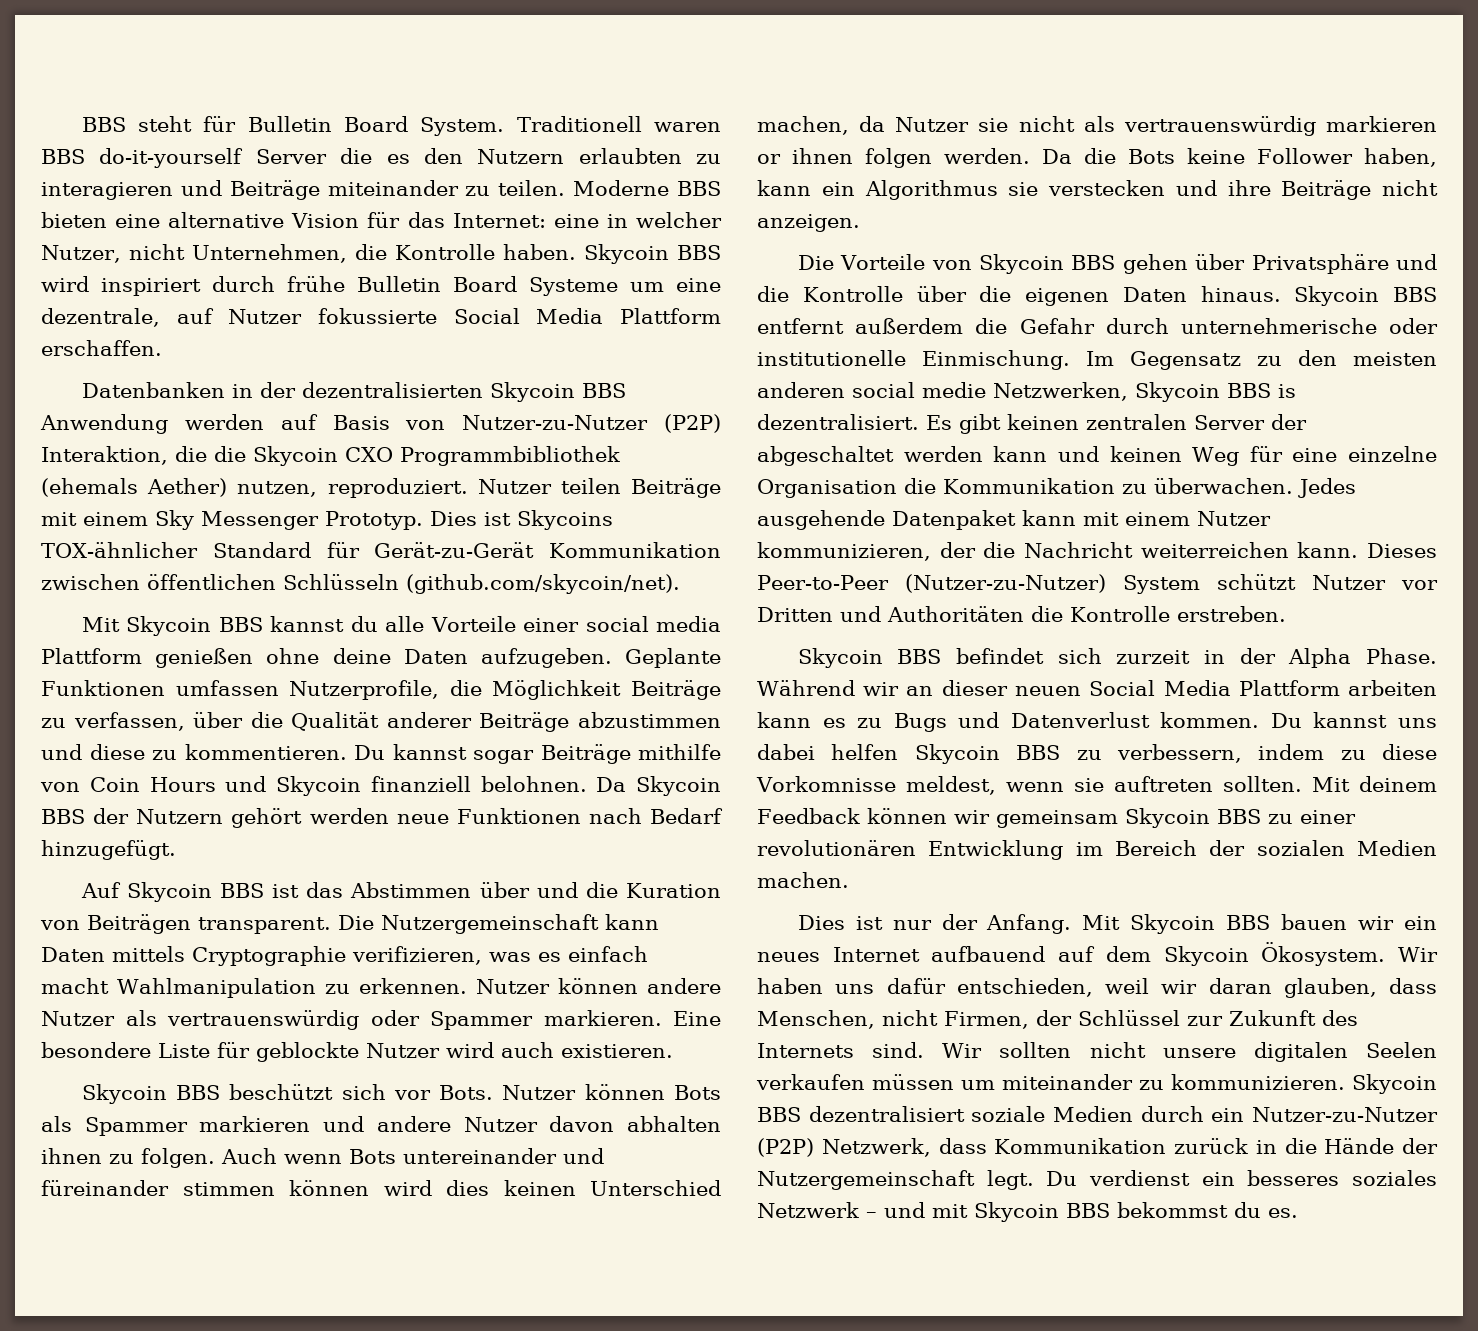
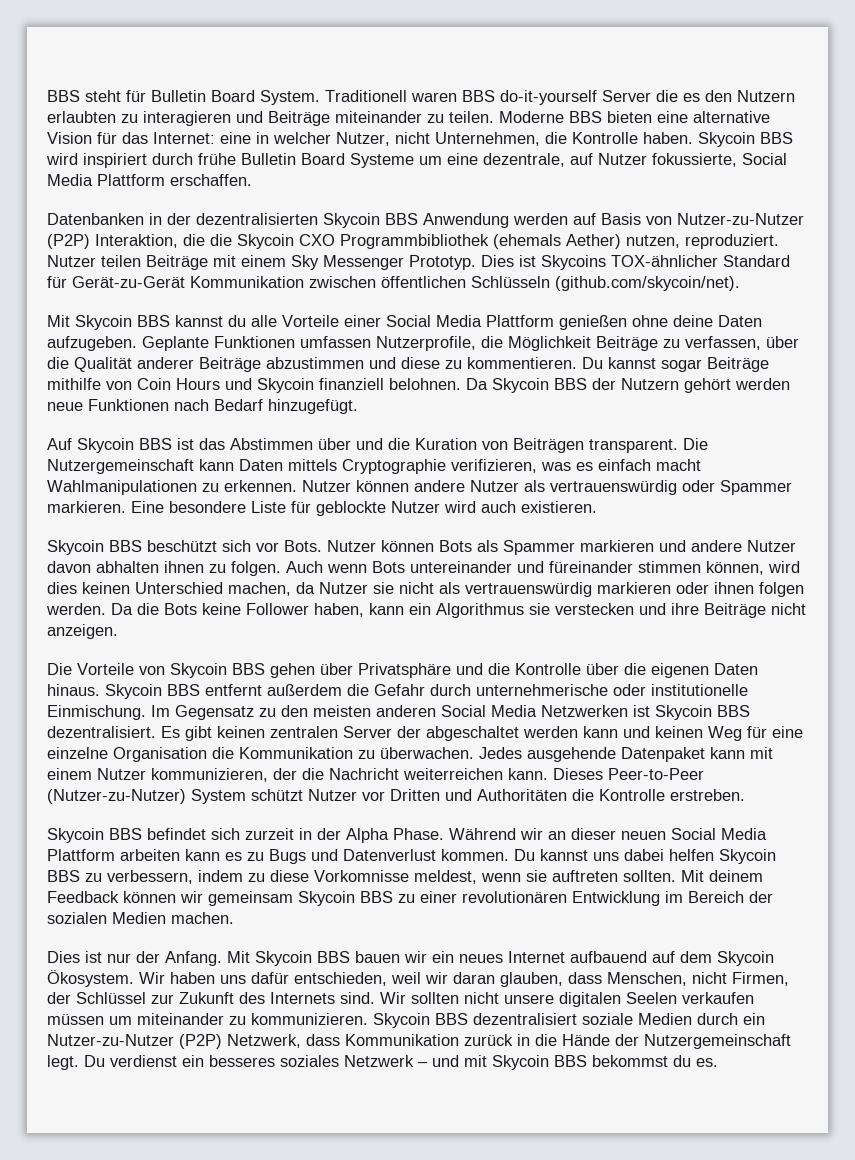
- Skycoin BBS wird inspiriert durch frühe Bulletin Board Systeme um eine dezentrale, auf Nutzer fokussierte Social Media Plattform erschaffen.
+ Skycoin BBS wird inspiriert durch frühe Bulletin Board Systeme um eine dezentrale, auf Nutzer fokussierte, Social Media Plattform erschaffen.
- Mit Skycoin BBS kannst du alle Vorteile einer social media Plattform genießen ohne deine Daten aufzugeben.
+ Mit Skycoin BBS kannst du alle Vorteile einer Social Media Plattform genießen ohne deine Daten aufzugeben.
- Die Nutzergemeinschaft kann Daten mittels Cryptographie verifizieren, was es einfach macht Wahlmanipulation zu erkennen.
+ Die Nutzergemeinschaft kann Daten mittels Cryptographie verifizieren, was es einfach macht Wahlmanipulationen zu erkennen.
- Auch wenn Bots untereinander und füreinander stimmen können wird dies keinen Unterschied machen, da Nutzer sie nicht als vertrauenswürdig markieren or ihnen folgen werden.
+ Auch wenn Bots untereinander und füreinander stimmen können, wird dies keinen Unterschied machen, da Nutzer sie nicht als vertrauenswürdig markieren oder ihnen folgen werden.
- Im Gegensatz zu den meisten anderen social medie Netzwerken, Skycoin BBS is dezentralisiert.
+ Im Gegensatz zu den meisten anderen Social Media Netzwerken ist Skycoin BBS dezentralisiert.

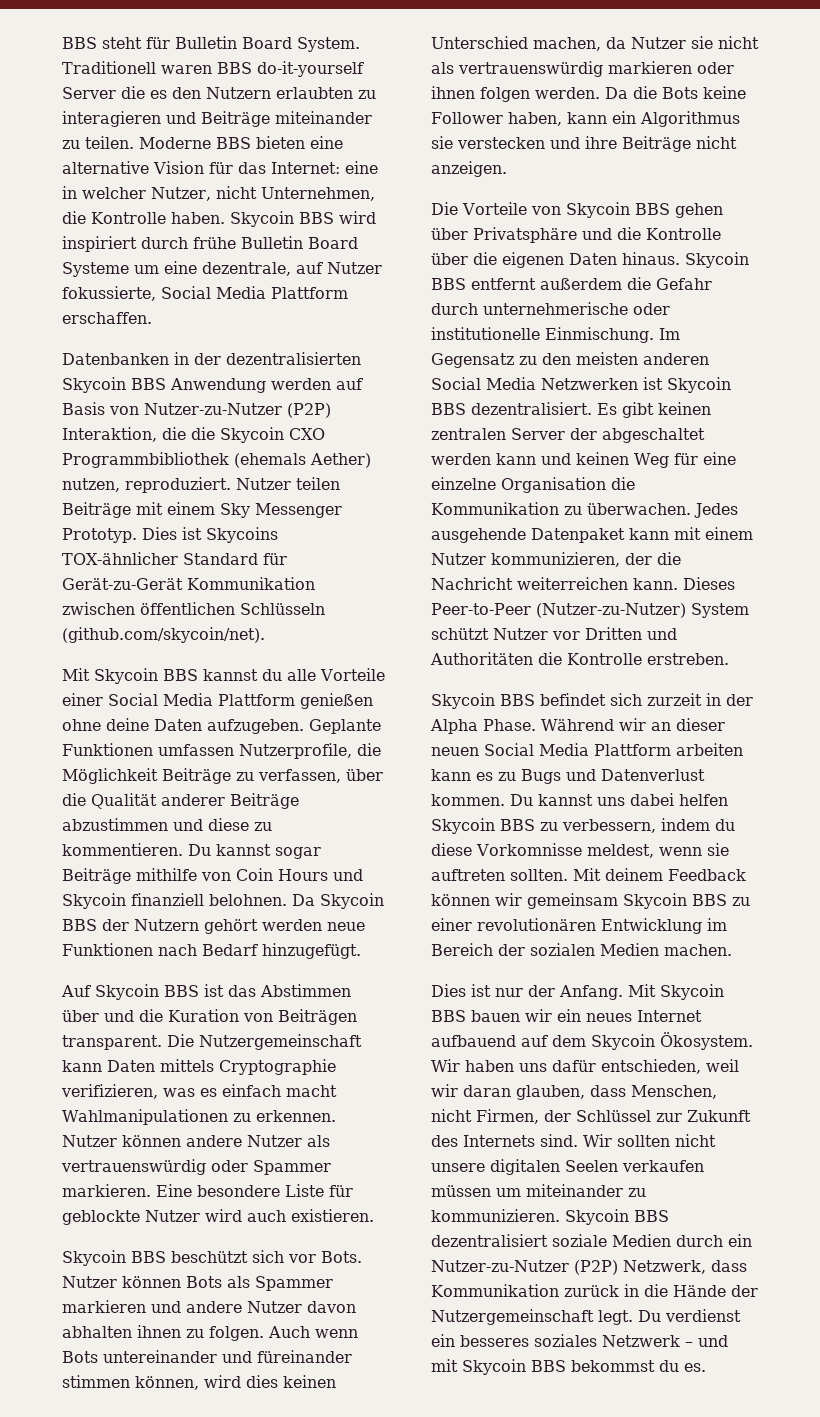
- Du kannst uns dabei helfen Skycoin BBS zu verbessern, indem zu diese Vorkomnisse meldest, wenn sie auftreten sollten.
+ Du kannst uns dabei helfen Skycoin BBS zu verbessern, indem du diese Vorkomnisse meldest, wenn sie auftreten sollten.

